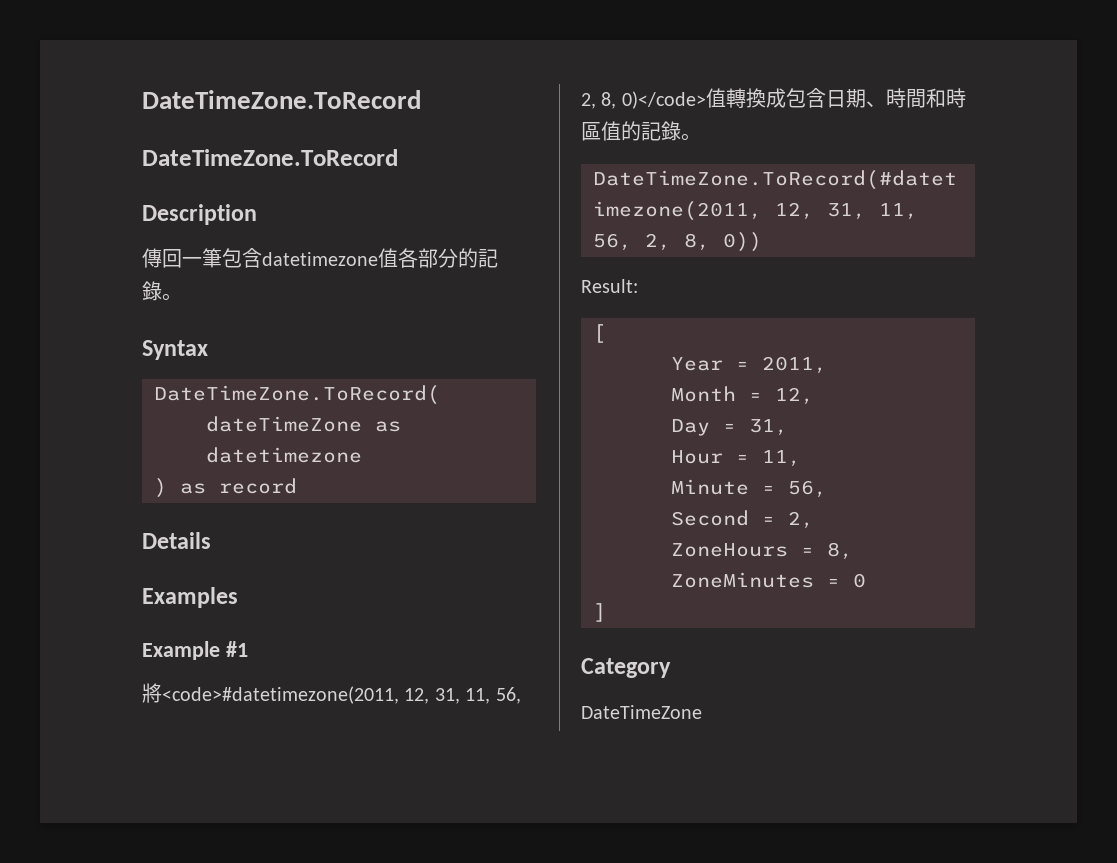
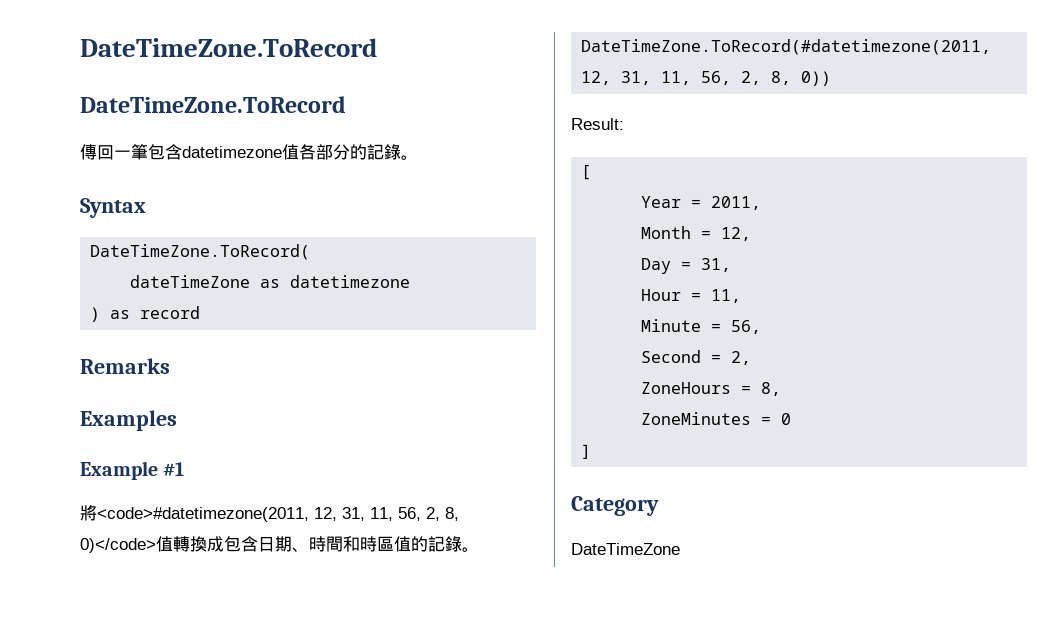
- Description
- Details
+ Remarks

